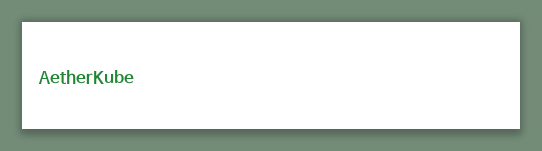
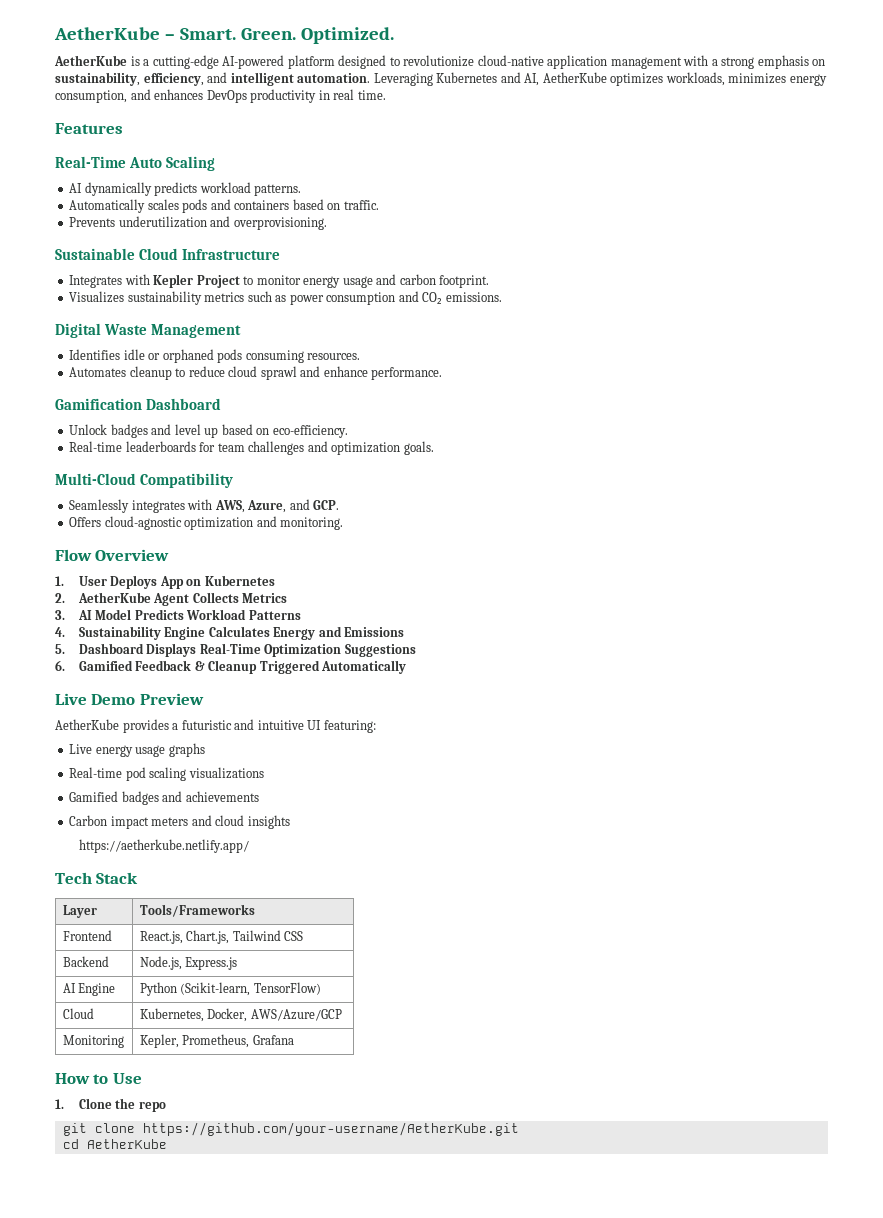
- AetherKube
+ AetherKube – Smart. Green. Optimized.
+ AetherKube is a cutting-edge AI-powered platform designed to revolutionize cloud-native application management with a strong emphasis on sustainability, efficiency, and intelligent automation. Leveraging Kubernetes and AI, AetherKube optimizes workloads, minimizes energy consumption, and enhances DevOps productivity in real time.
+ Features
+ Real-Time Auto Scaling
+ AI dynamically predicts workload patterns.
+ Automatically scales pods and containers based on traffic.
+ Prevents underutilization and overprovisioning.
+ Sustainable Cloud Infrastructure
+ Integrates with Kepler Project to monitor energy usage and carbon footprint.
+ Visualizes sustainability metrics such as power consumption and CO₂ emissions.
+ Digital Waste Management
+ Identifies idle or orphaned pods consuming resources.
+ Automates cleanup to reduce cloud sprawl and enhance performance.
+ Gamification Dashboard
+ Unlock badges and level up based on eco-efficiency.
+ Real-time leaderboards for team challenges and optimization goals.
+ Multi-Cloud Compatibility
+ Seamlessly integrates with AWS, Azure, and GCP.
+ Offers cloud-agnostic optimization and monitoring.
+ Flow Overview
+ 1. User Deploys App on Kubernetes
+ 2. AetherKube Agent Collects Metrics
+ 3. AI Model Predicts Workload Patterns
+ 4. Sustainability Engine Calculates Energy and Emissions
+ 5. Dashboard Displays Real-Time Optimization Suggestions
+ 6. Gamified Feedback & Cleanup Triggered Automatically
+ Live Demo Preview
+ AetherKube provides a futuristic and intuitive UI featuring:
+ Live energy usage graphs
+ Real-time pod scaling visualizations
+ Gamified badges and achievements
+ Carbon impact meters and cloud insights
+ https://aetherkube.netlify.app/
+ Tech Stack
+ Layer | Tools/Frameworks
+ Frontend | React.js, Chart.js, Tailwind CSS
+ Backend | Node.js, Express.js
+ AI Engine | Python (Scikit-learn, TensorFlow)
+ Cloud | Kubernetes, Docker, AWS/Azure/GCP
+ Monitoring | Kepler, Prometheus, Grafana
+ How to Use
+ 1. Clone the repo
+ git clone https://github.com/your-username/AetherKube.git
+ cd AetherKube

